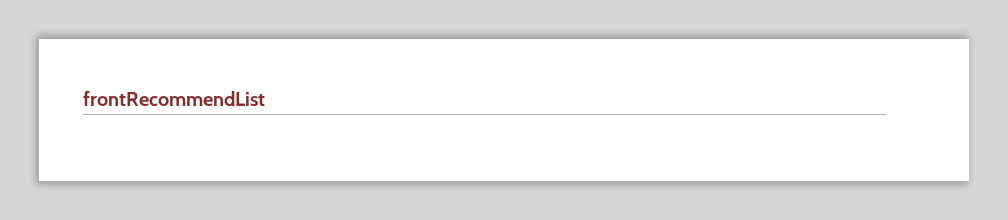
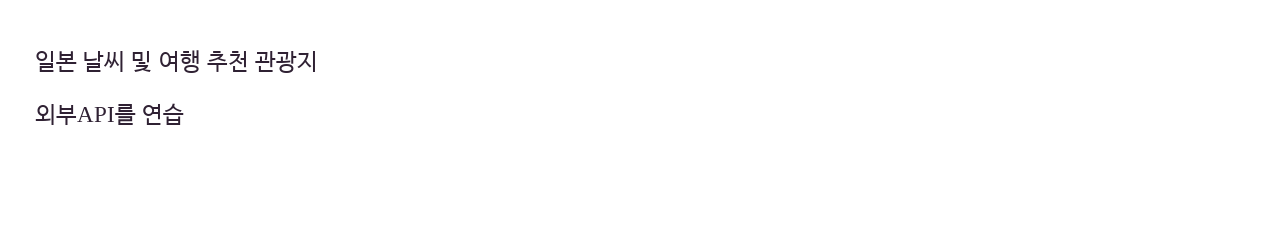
- frontRecommendList
+ 일본 날씨 및 여행 추천 관광지
+ 외부API를 연습

